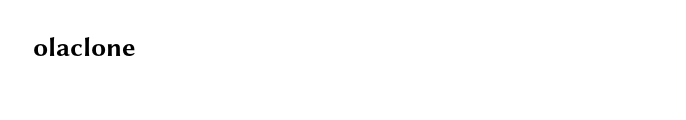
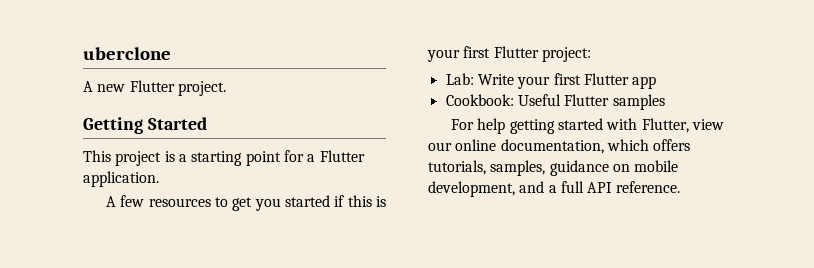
- olaclone
+ uberclone
+ A new Flutter project.
+ Getting Started
+ This project is a starting point for a Flutter application.
+ A few resources to get you started if this is your first Flutter project:
+ Lab: Write your first Flutter app
+ Cookbook: Useful Flutter samples
+ For help getting started with Flutter, view our online documentation, which offers tutorials, samples, guidance on mobile development, and a full API reference.

